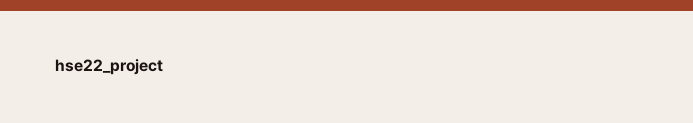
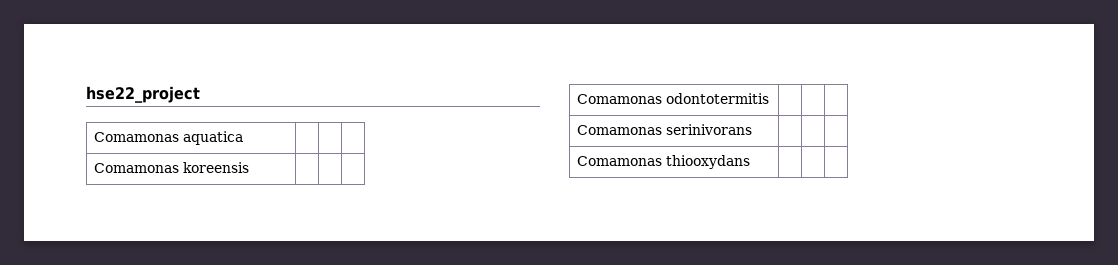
+ Comamonas aquatica | | |
+ Comamonas koreensis | | |
+ Comamonas odontotermitis | | |
+ Comamonas serinivorans | | |
+ Comamonas thiooxydans | | |

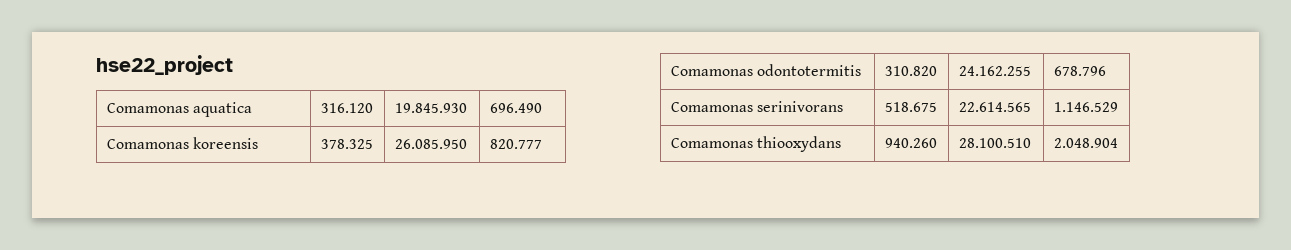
- Comamonas aquatica | | |
+ Comamonas aquatica | 316.120 | 19.845.930 | 696.490
- Comamonas koreensis | | |
+ Comamonas koreensis | 378.325 | 26.085.950 | 820.777
- Comamonas odontotermitis | | |
+ Comamonas odontotermitis | 310.820 | 24.162.255 | 678.796
- Comamonas serinivorans | | |
+ Comamonas serinivorans | 518.675 | 22.614.565 | 1.146.529
- Comamonas thiooxydans | | |
+ Comamonas thiooxydans | 940.260 | 28.100.510 | 2.048.904

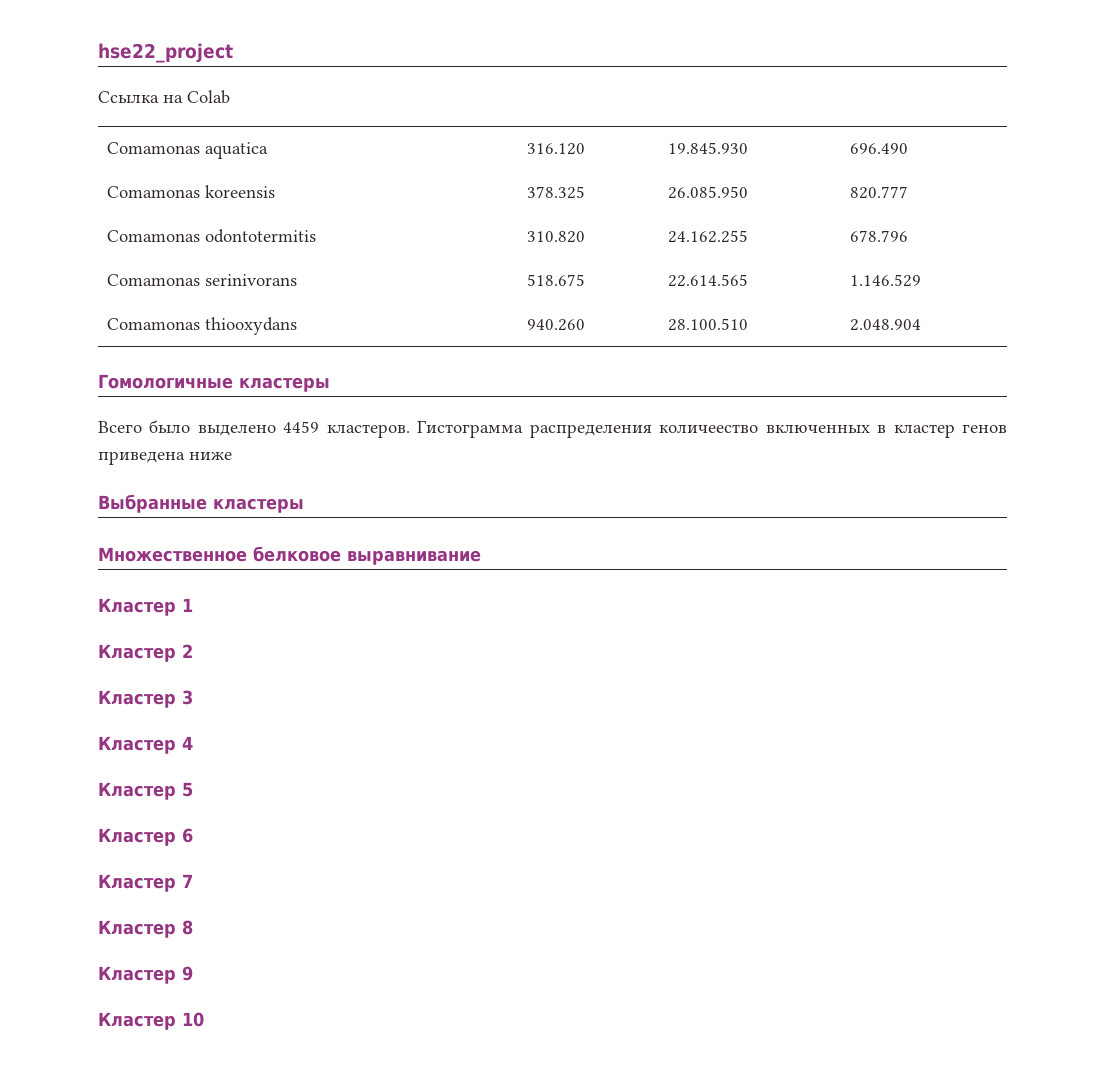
+ Ссылка на Colab
+ Гомологичные кластеры
+ Всего было выделено 4459 кластеров. Гистограмма распределения количеество включенных в кластер генов приведена ниже
+ Выбранные кластеры
+ Множественное белковое выравнивание
+ Кластер 1
+ Кластер 2
+ Кластер 3
+ Кластер 4
+ Кластер 5
+ Кластер 6
+ Кластер 7
+ Кластер 8
+ Кластер 9
+ Кластер 10

